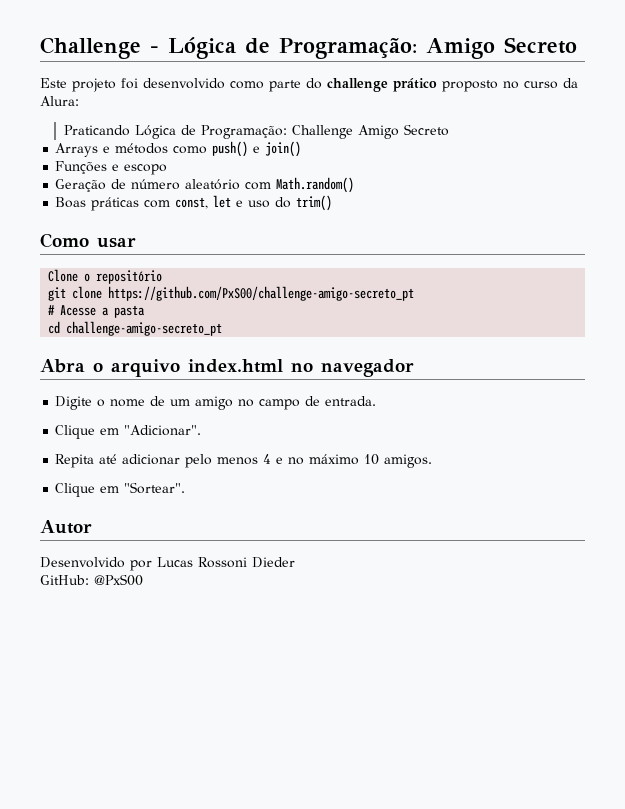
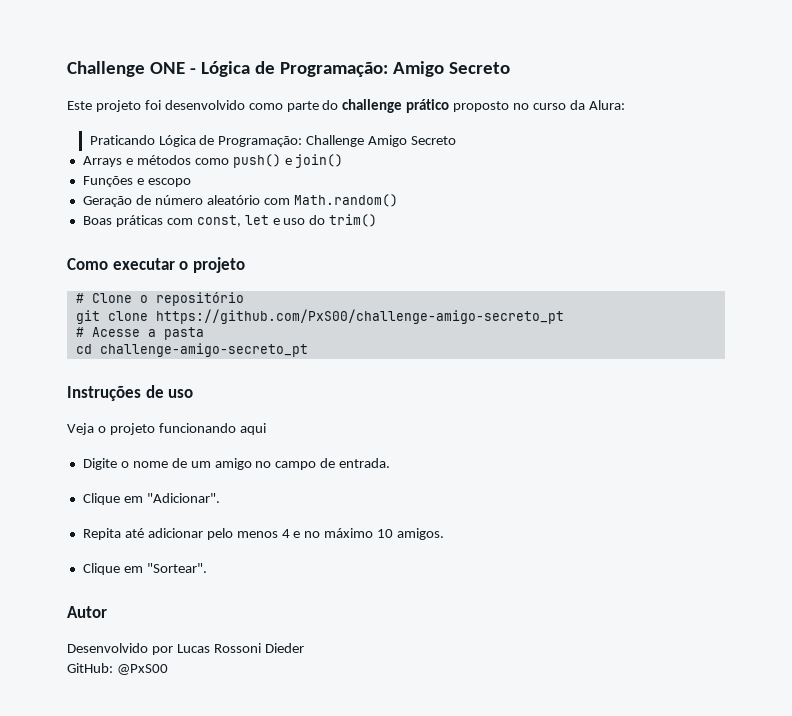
- Challenge - Lógica de Programação: Amigo Secreto
+ Challenge ONE - Lógica de Programação: Amigo Secreto
- Como usar
- Clone o repositório
+ Como executar o projeto
+ # Clone o repositório
- Abra o arquivo index.html no navegador
+ Instruções de uso
+ Veja o projeto funcionando aqui

